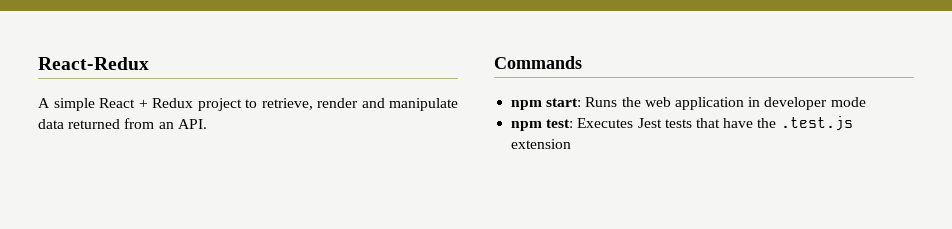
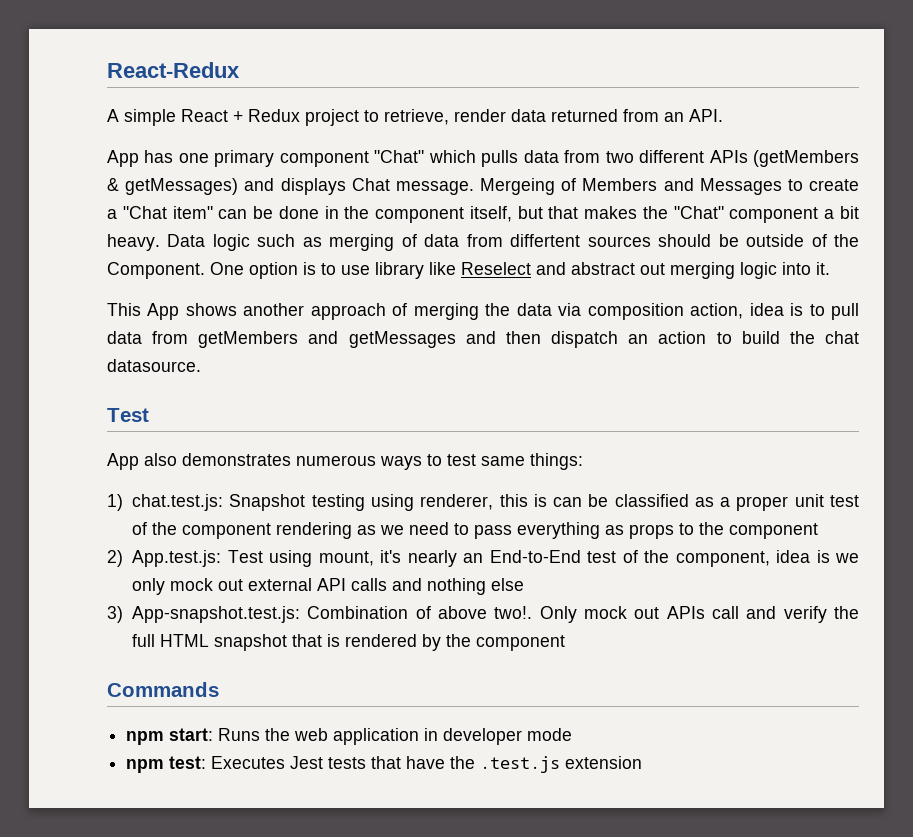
- A simple React + Redux project to retrieve, render and manipulate data returned from an API.
+ A simple React + Redux project to retrieve, render data returned from an API.
+ App has one primary component "Chat" which pulls data from two different APIs (getMembers & getMessages) and displays Chat message. Mergeing of Members and Messages to create a "Chat item" can be done in the component itself, but that makes the "Chat" component a bit heavy. Data logic such as merging of data from differtent sources should be outside of the Component. One option is to use library like Reselect and abstract out merging logic into it.
+ This App shows another approach of merging the data via composition action, idea is to pull data from getMembers and getMessages and then dispatch an action to build the chat datasource.
+ Test
+ App also demonstrates numerous ways to test same things:
+ 1) chat.test.js: Snapshot testing using renderer, this is can be classified as a proper unit test of the component rendering as we need to pass everything as props to the component
+ 2) App.test.js: Test using mount, it's nearly an End-to-End test of the component, idea is we only mock out external API calls and nothing else
+ 3) App-snapshot.test.js: Combination of above two!. Only mock out APIs call and verify the full HTML snapshot that is rendered by the component

